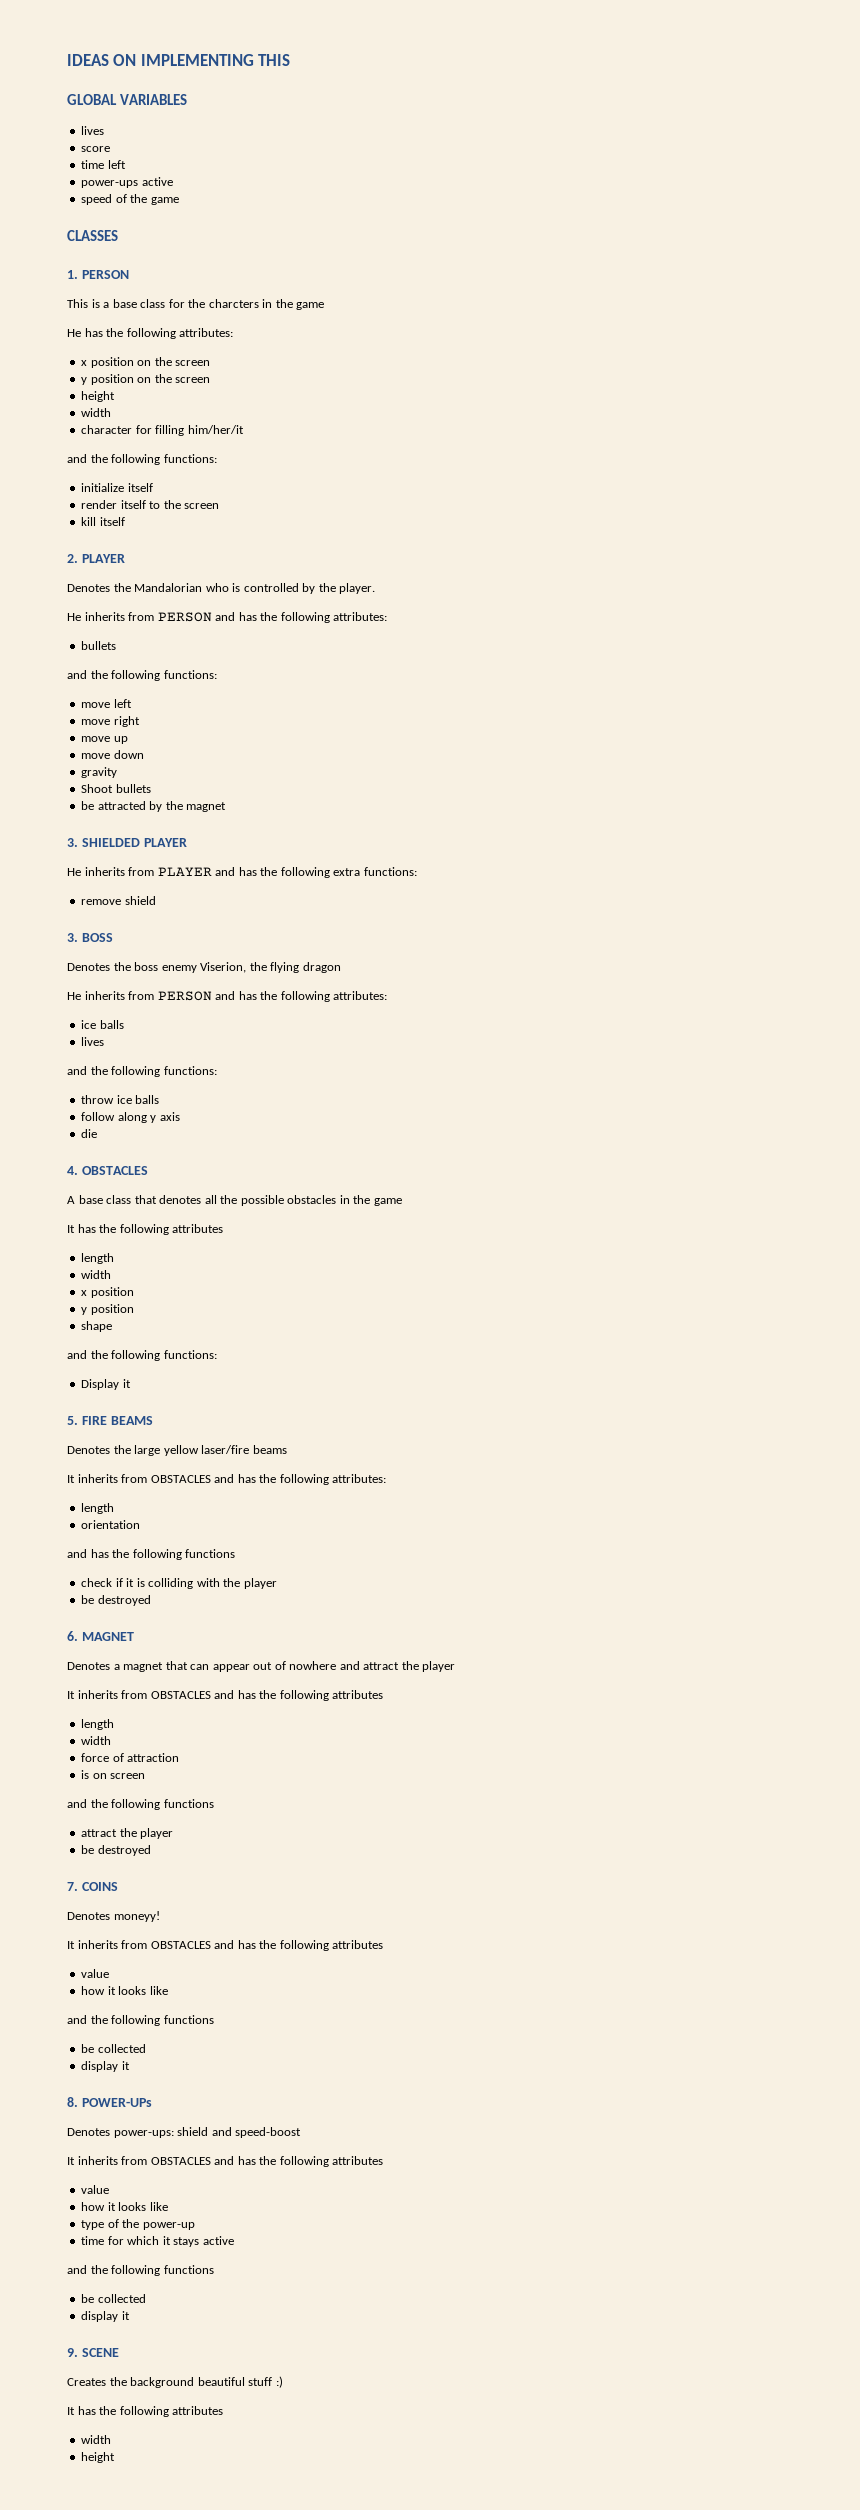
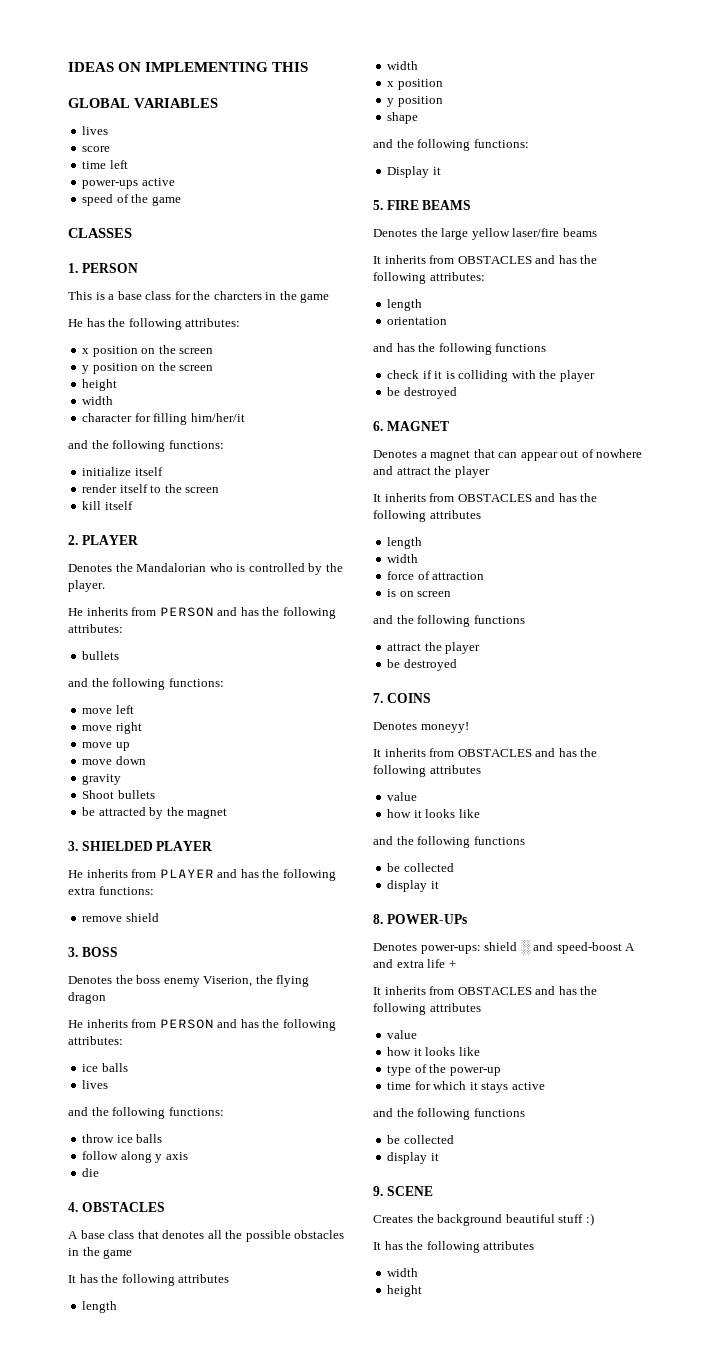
- Denotes power-ups: shield and speed-boost
+ Denotes power-ups: shield ░ and speed-boost A and extra life +

